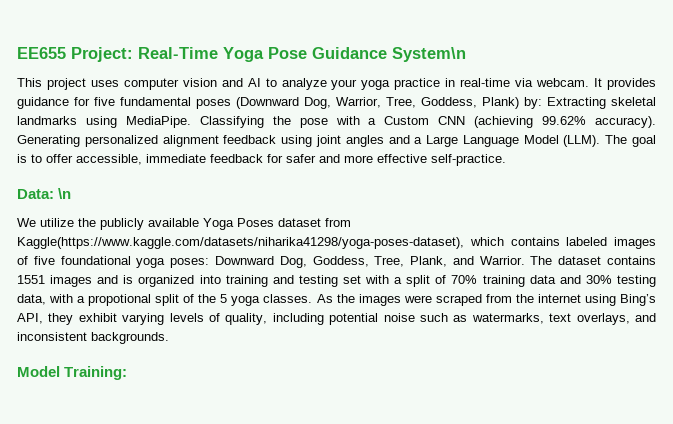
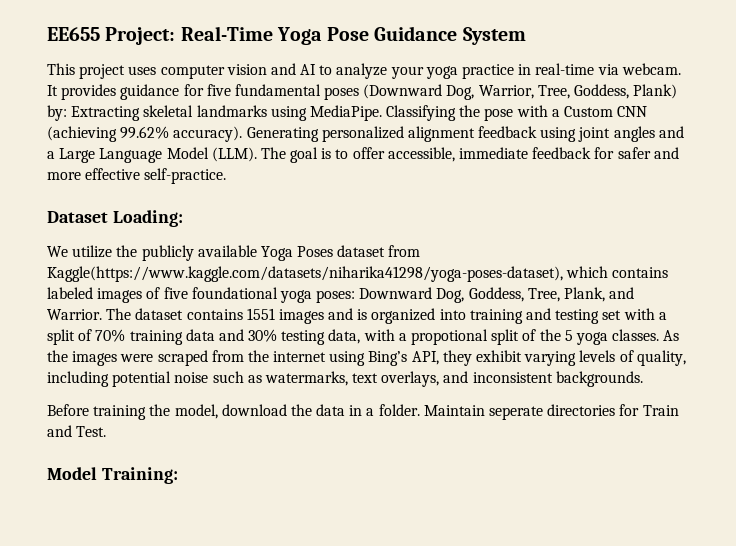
- EE655 Project: Real-Time Yoga Pose Guidance System\n
+ EE655 Project: Real-Time Yoga Pose Guidance System
- Data: \n
+ Dataset Loading:
+ Before training the model, download the data in a folder. Maintain seperate directories for Train and Test.

